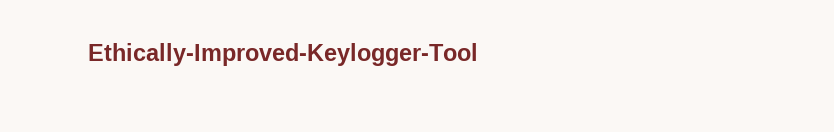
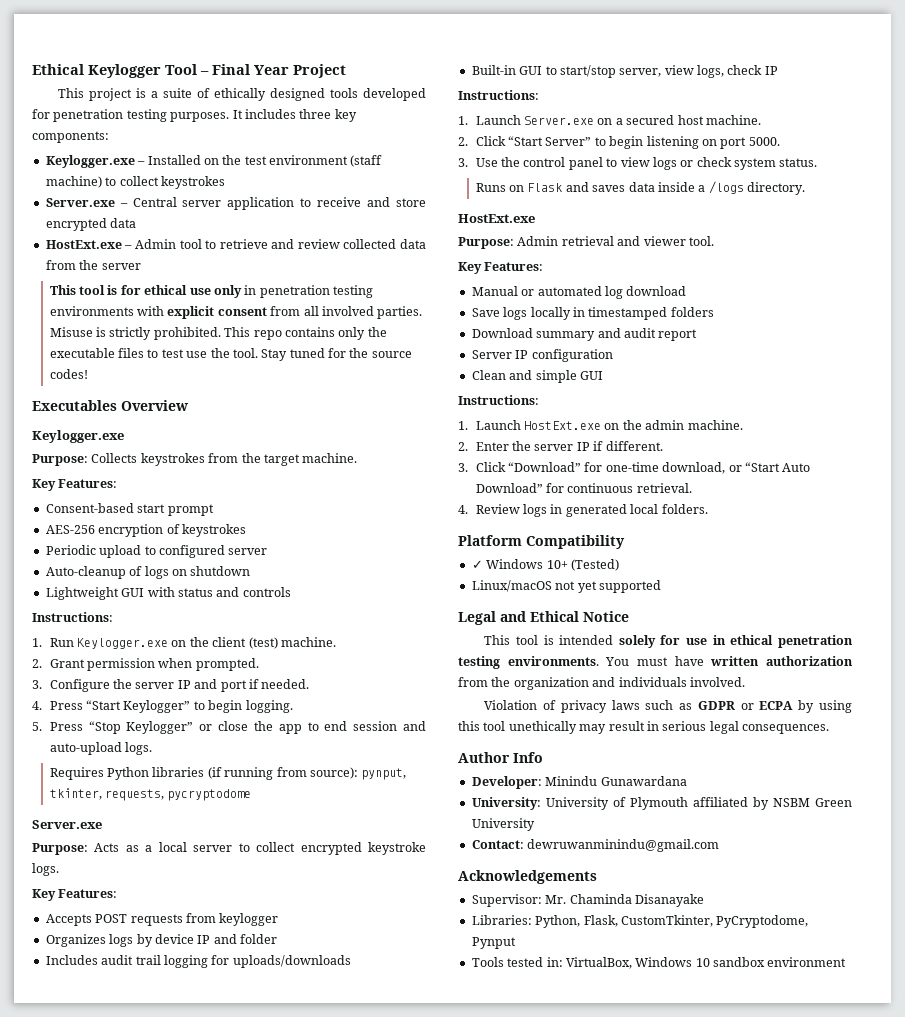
- Ethically-Improved-Keylogger-Tool
+ Ethical Keylogger Tool – Final Year Project
+ This project is a suite of ethically designed tools developed for penetration testing purposes. It includes three key components:
+ Keylogger.exe – Installed on the test environment (staff machine) to collect keystrokes
+ Server.exe – Central server application to receive and store encrypted data
+ HostExt.exe – Admin tool to retrieve and review collected data from the server
+ This tool is for ethical use only in penetration testing environments with explicit consent from all involved parties. Misuse is strictly prohibited. This repo contains only the executable files to test use the tool. Stay tuned for the source codes!
+ Executables Overview
+ Keylogger.exe
+ Purpose: Collects keystrokes from the target machine.
+ Key Features:
+ Consent-based start prompt
+ AES-256 encryption of keystrokes
+ Periodic upload to configured server
+ Auto-cleanup of logs on shutdown
+ Lightweight GUI with status and controls
+ Instructions:
+ 1. Run Keylogger.exe on the client (test) machine.
+ 2. Grant permission when prompted.
+ 3. Configure the server IP and port if needed.
+ 4. Press “Start Keylogger” to begin logging.
+ 5. Press “Stop Keylogger” or close the app to end session and auto-upload logs.
+ Requires Python libraries (if running from source): pynput, tkinter, requests, pycryptodome
+ Server.exe
+ Purpose: Acts as a local server to collect encrypted keystroke logs.
+ Key Features:
+ Accepts POST requests from keylogger
+ Organizes logs by device IP and folder
+ Includes audit trail logging for uploads/downloads
+ Built-in GUI to start/stop server, view logs, check IP
+ Instructions:
+ 1. Launch Server.exe on a secured host machine.
+ 2. Click “Start Server” to begin listening on port 5000.
+ 3. Use the control panel to view logs or check system status.
+ Runs on Flask and saves data inside a /logs directory.
+ HostExt.exe
+ Purpose: Admin retrieval and viewer tool.
+ Key Features:
+ Manual or automated log download
+ Save logs locally in timestamped folders
+ Download summary and audit report
+ Server IP configuration
+ Clean and simple GUI
+ Instructions:
+ 1. Launch HostExt.exe on the admin machine.
+ 2. Enter the server IP if different.
+ 3. Click “Download” for one-time download, or “Start Auto Download” for continuous retrieval.
+ 4. Review logs in generated local folders.
+ Platform Compatibility
+ ✓ Windows 10+ (Tested)
+ Linux/macOS not yet supported
+ Legal and Ethical Notice
+ This tool is intended solely for use in ethical penetration testing environments. You must have written authorization from the organization and individuals involved.
+ Violation of privacy laws such as GDPR or ECPA by using this tool unethically may result in serious legal consequences.
+ Author Info
+ Developer: Minindu Gunawardana
+ University: University of Plymouth affiliated by NSBM Green University
+ Contact: dewruwanminindu@gmail.com
+ Acknowledgements
+ Supervisor: Mr. Chaminda Disanayake
+ Libraries: Python, Flask, CustomTkinter, PyCryptodome, Pynput
+ Tools tested in: VirtualBox, Windows 10 sandbox environment

